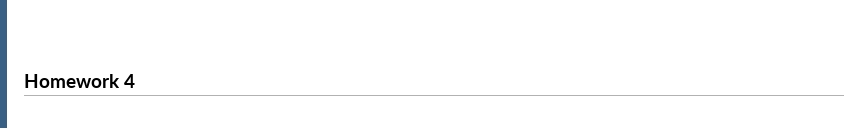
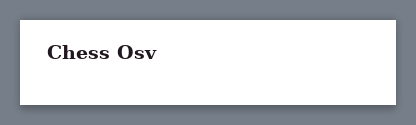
- Homework 4
+ Chess Osv

